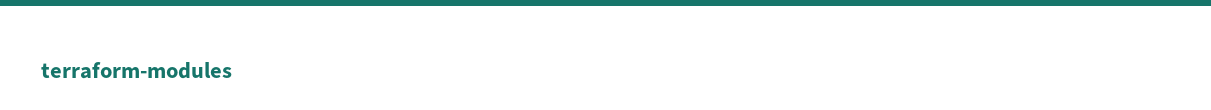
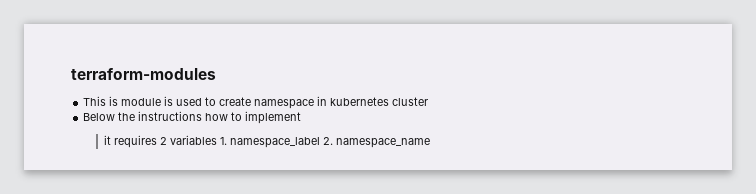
+ This is module is used to create namespace in kubernetes cluster
+ Below the instructions how to implement
+ it requires 2 variables 1. namespace_label 2. namespace_name

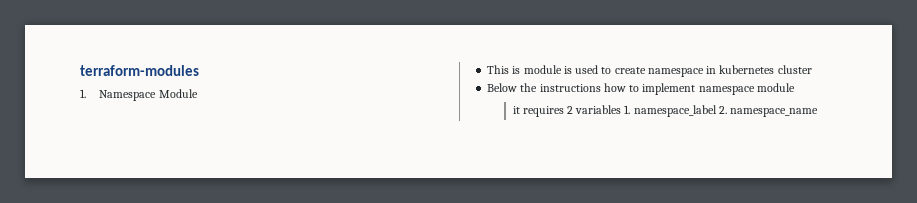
+ 1. Namespace Module
- Below the instructions how to implement
+ Below the instructions how to implement namespace module

